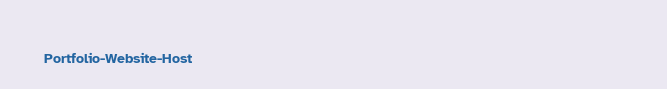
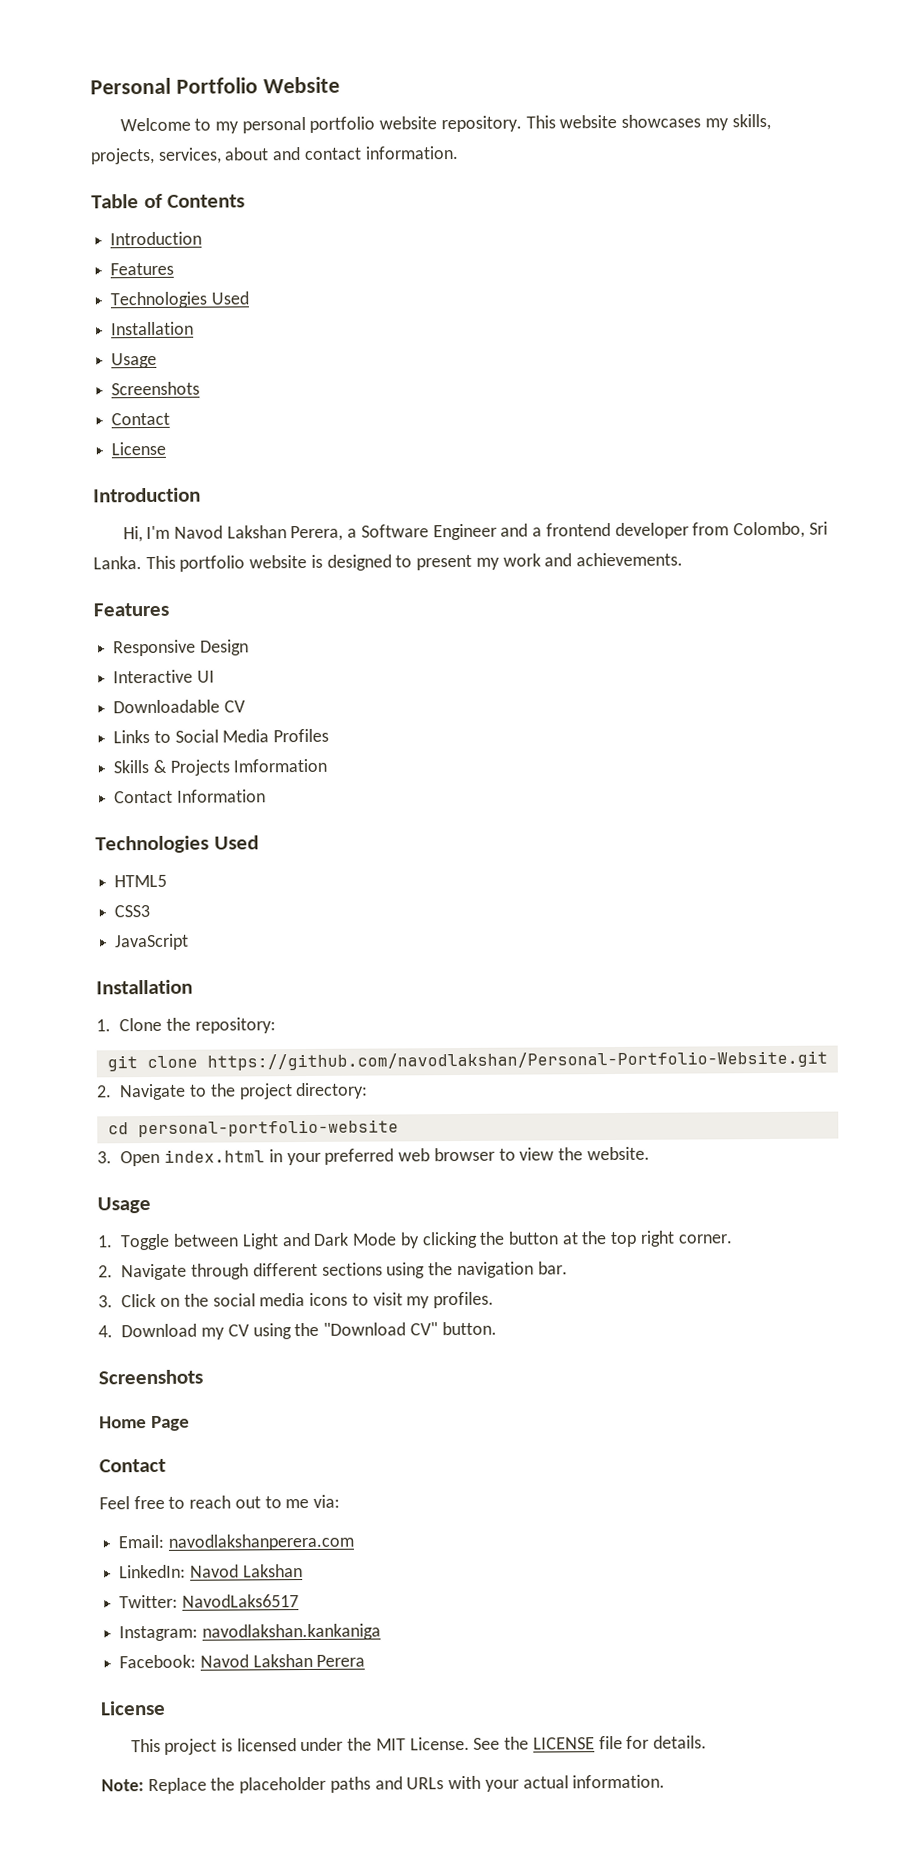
- Portfolio-Website-Host
+ Personal Portfolio Website
+ Welcome to my personal portfolio website repository. This website showcases my skills, projects, services, about and contact information.
+ Table of Contents
+ Introduction
+ Features
+ Technologies Used
+ Installation
+ Usage
+ Screenshots
+ Contact
+ License
+ Introduction
+ Hi, I'm Navod Lakshan Perera, a Software Engineer and a frontend developer from Colombo, Sri Lanka. This portfolio website is designed to present my work and achievements.
+ Features
+ Responsive Design
+ Interactive UI
+ Downloadable CV
+ Links to Social Media Profiles
+ Skills & Projects Imformation
+ Contact Information
+ Technologies Used
+ HTML5
+ CSS3
+ JavaScript
+ Installation
+ 1. Clone the repository:
+ git clone https://github.com/navodlakshan/Personal-Portfolio-Website.git
+ 2. Navigate to the project directory:
+ cd personal-portfolio-website
+ 3. Open index.html in your preferred web browser to view the website.
+ Usage
+ 1. Toggle between Light and Dark Mode by clicking the button at the top right corner.
+ 2. Navigate through different sections using the navigation bar.
+ 3. Click on the social media icons to visit my profiles.
+ 4. Download my CV using the "Download CV" button.
+ Screenshots
+ Home Page
+ Contact
+ Feel free to reach out to me via:
+ Email: navodlakshanperera.com
+ LinkedIn: Navod Lakshan
+ Twitter: NavodLaks6517
+ Instagram: navodlakshan.kankaniga
+ Facebook: Navod Lakshan Perera
+ License
+ This project is licensed under the MIT License. See the LICENSE file for details.
+ Note: Replace the placeholder paths and URLs with your actual information.

